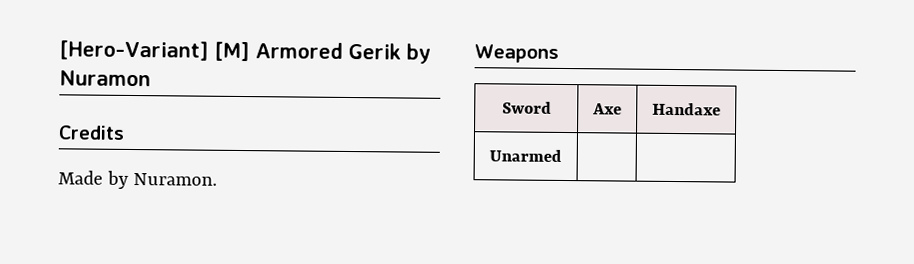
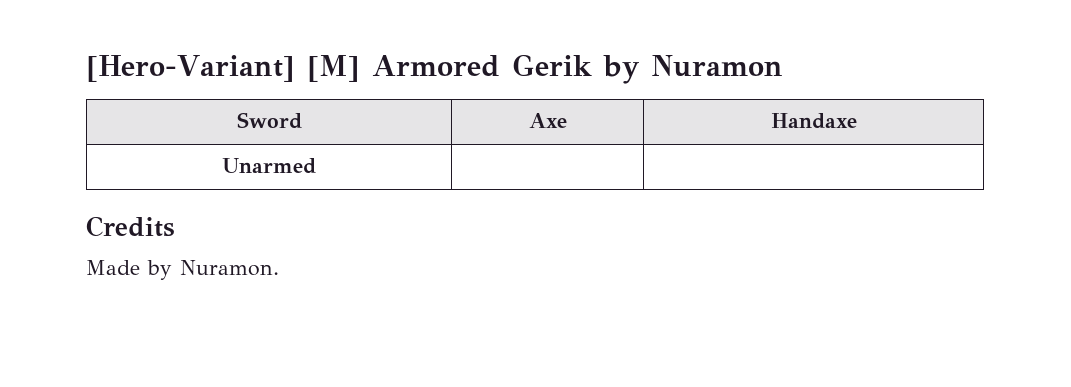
- Credits
- Made by Nuramon.
- Weapons
+ Credits
+ Made by Nuramon.

